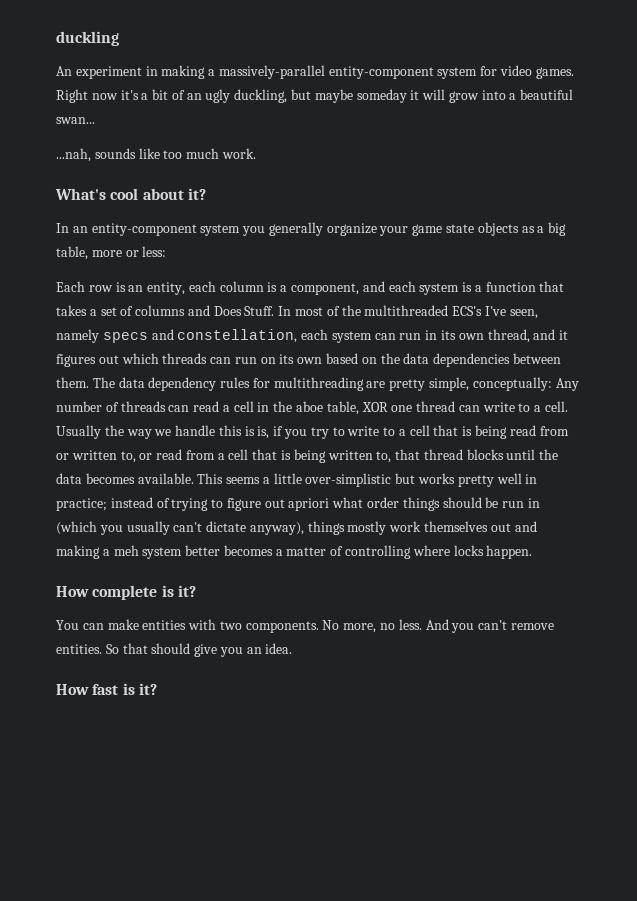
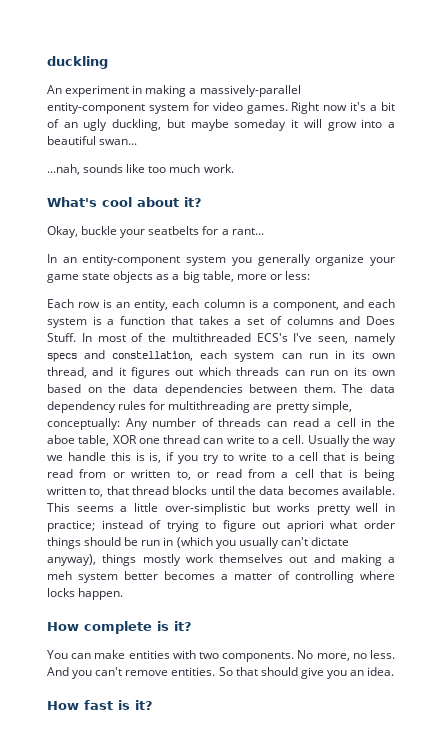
+ Okay, buckle your seatbelts for a rant...

